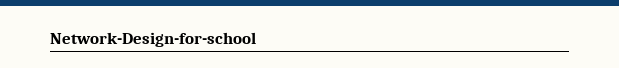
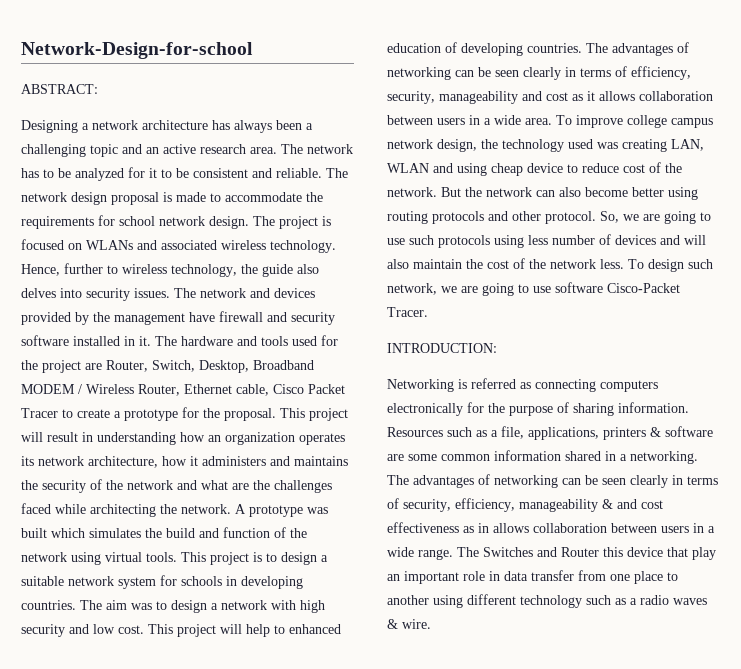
+ ABSTRACT:
+ Designing a network architecture has always been a challenging topic and an active research area. The network has to be analyzed for it to be consistent and reliable. The network design proposal is made to accommodate the requirements for school network design. The project is focused on WLANs and associated wireless technology. Hence, further to wireless technology, the guide also delves into security issues. The network and devices provided by the management have firewall and security software installed in it. The hardware and tools used for the project are Router, Switch, Desktop, Broadband MODEM / Wireless Router, Ethernet cable, Cisco Packet Tracer to create a prototype for the proposal. This project will result in understanding how an organization operates its network architecture, how it administers and maintains the security of the network and what are the challenges faced while architecting the network. A prototype was built which simulates the build and function of the network using virtual tools. This project is to design a suitable network system for schools in developing countries. The aim was to design a network with high security and low cost. This project will help to enhanced education of developing countries. The advantages of networking can be seen clearly in terms of efficiency, security, manageability and cost as it allows collaboration between users in a wide area. To improve college campus network design, the technology used was creating LAN, WLAN and using cheap device to reduce cost of the network. But the network can also become better using routing protocols and other protocol. So, we are going to use such protocols using less number of devices and will also maintain the cost of the network less. To design such network, we are going to use software Cisco-Packet Tracer.
+ INTRODUCTION:
+ Networking is referred as connecting computers electronically for the purpose of sharing information. Resources such as a file, applications, printers & software are some common information shared in a networking. The advantages of networking can be seen clearly in terms of security, efficiency, manageability & and cost effectiveness as in allows collaboration between users in a wide range. The Switches and Router this device that play an important role in data transfer from one place to another using different technology such as a radio waves & wire.

